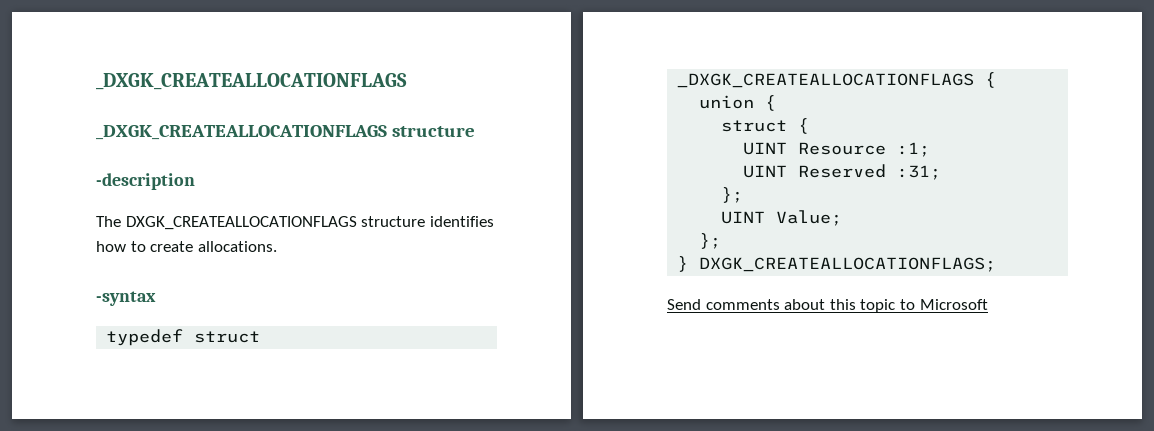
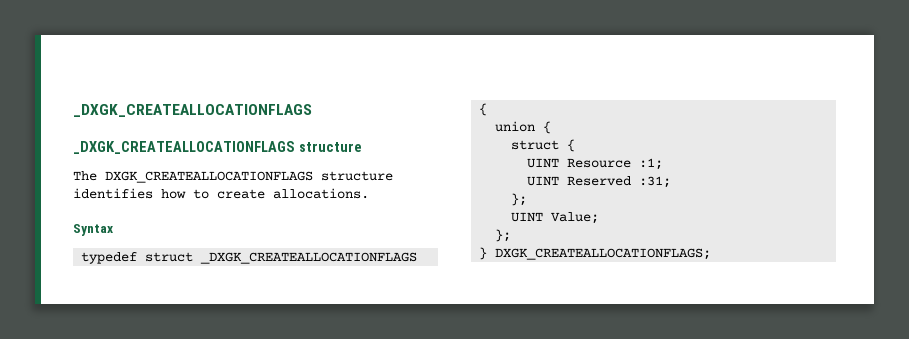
- -description
- -syntax
+ Syntax
- Send comments about this topic to Microsoft

